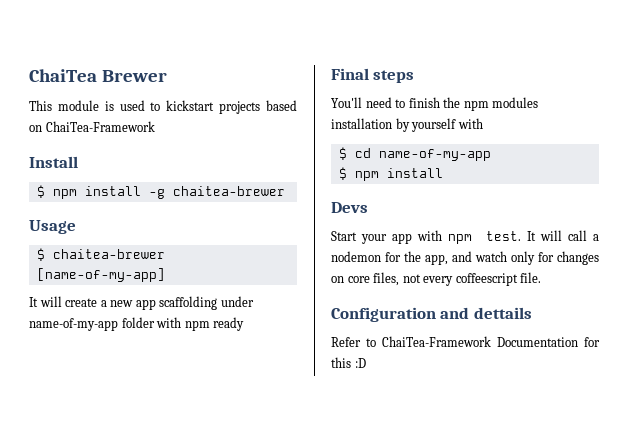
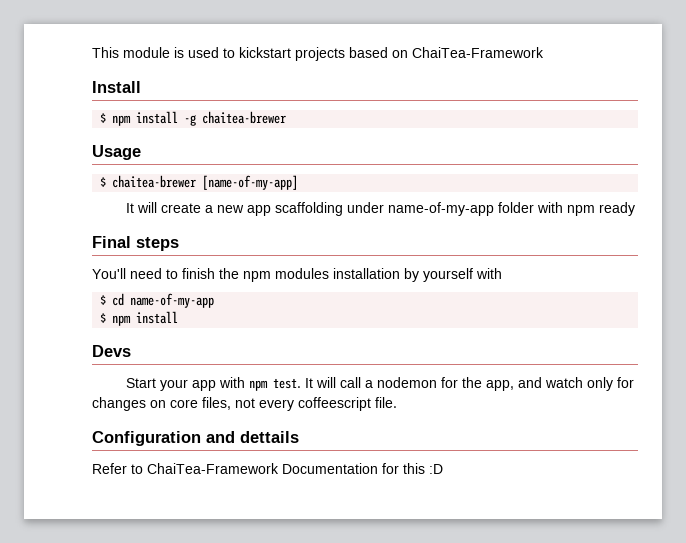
- ChaiTea Brewer

